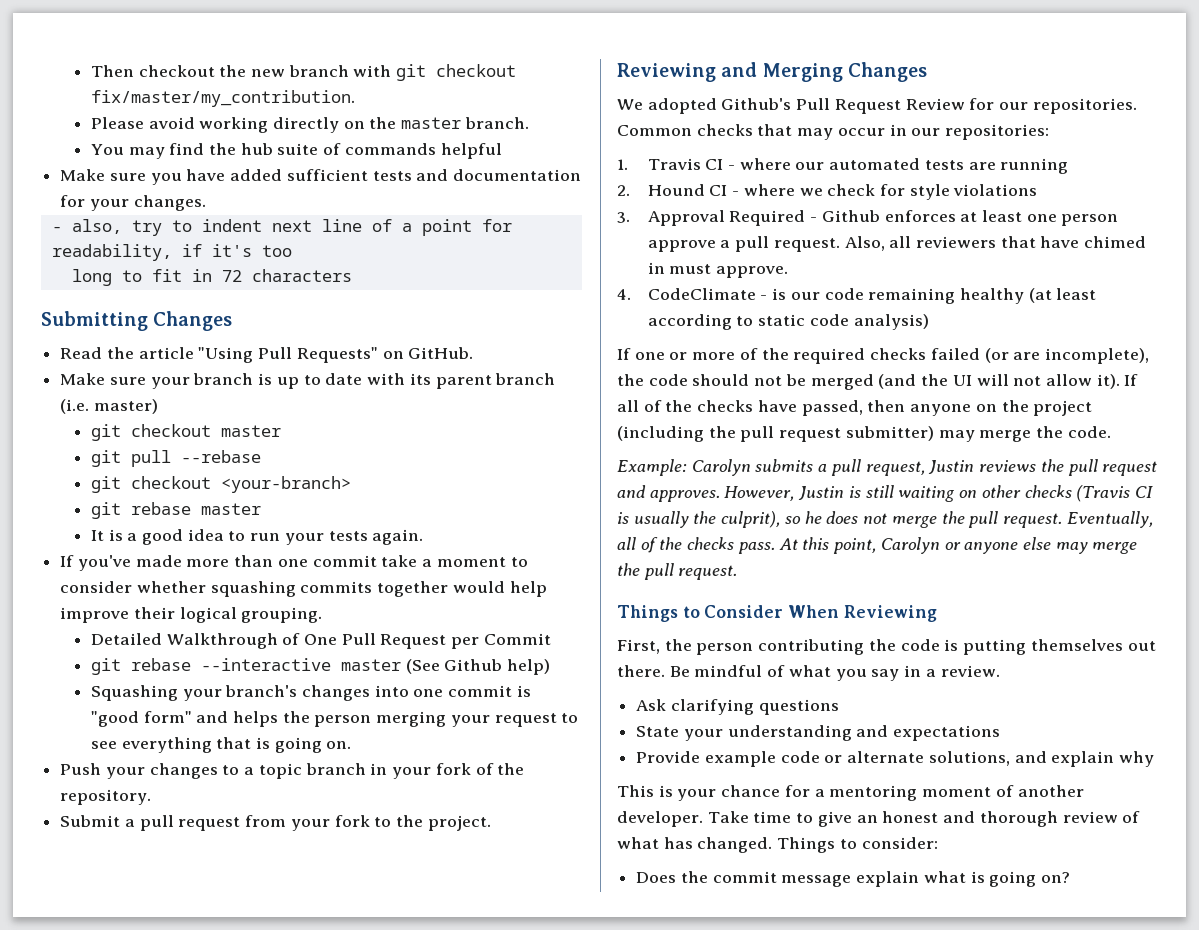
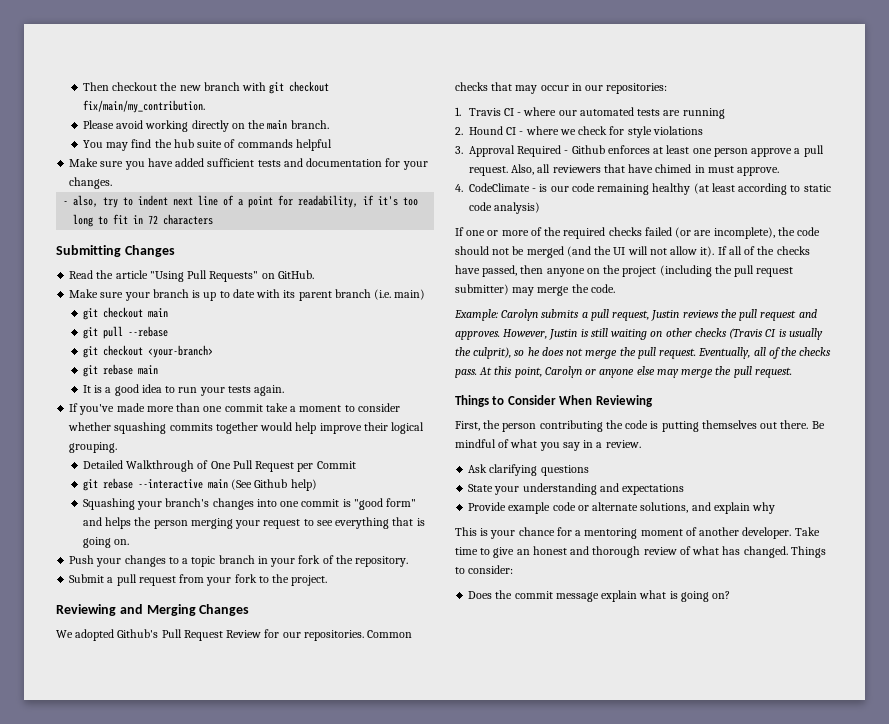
- Then checkout the new branch with git checkout fix/master/my_contribution.
+ Then checkout the new branch with git checkout fix/main/my_contribution.
- Please avoid working directly on the master branch.
+ Please avoid working directly on the main branch.
- Make sure your branch is up to date with its parent branch (i.e. master)
- git checkout master
+ Make sure your branch is up to date with its parent branch (i.e. main)
+ git checkout main
- git rebase master
+ git rebase main
- git rebase --interactive master (See Github help)
+ git rebase --interactive main (See Github help)

